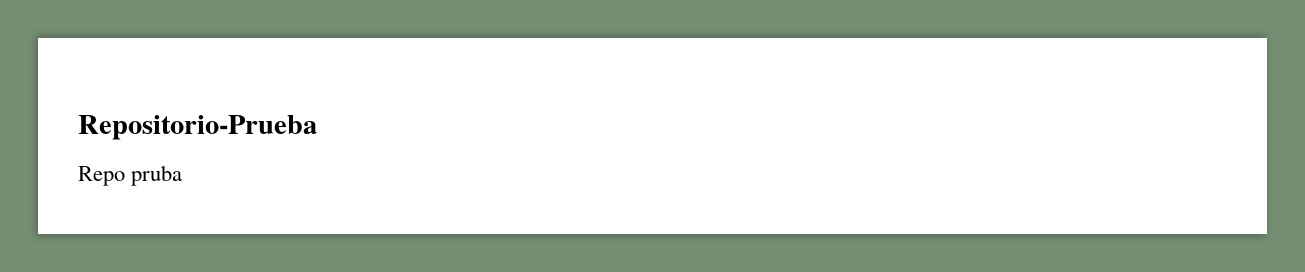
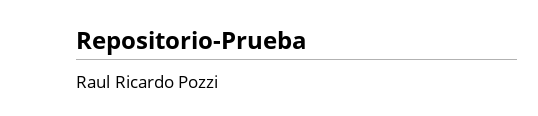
- Repo pruba
+ Raul Ricardo Pozzi

